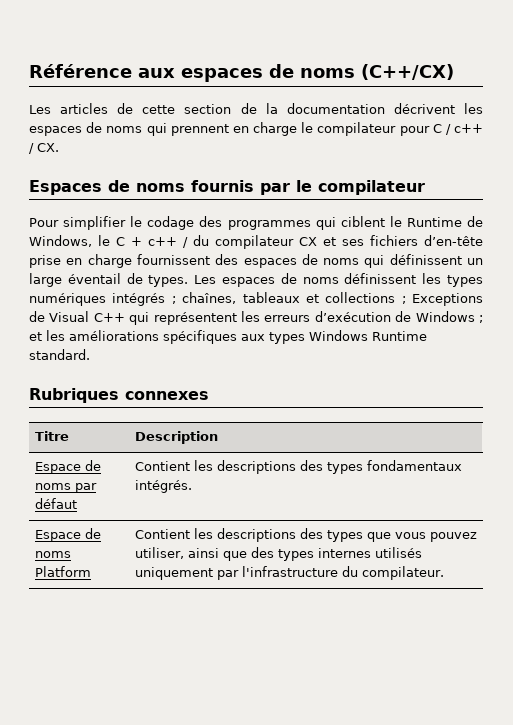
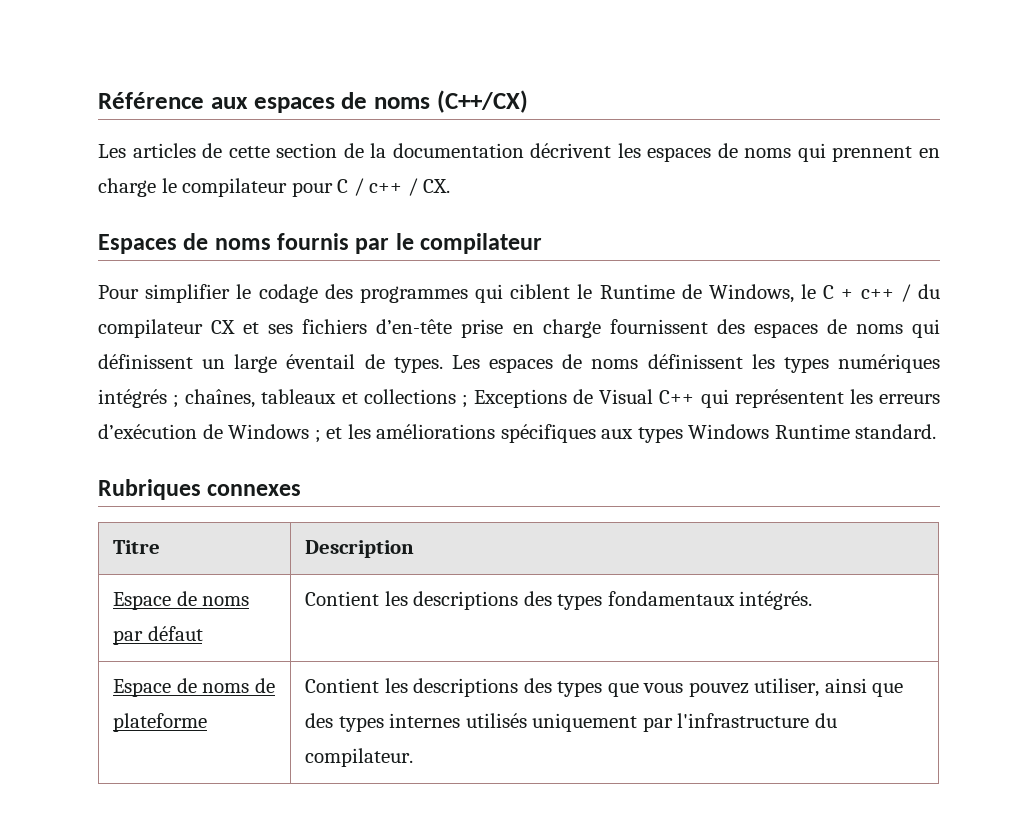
- Espace de noms Platform | Contient les descriptions des types que vous pouvez utiliser, ainsi que des types internes utilisés uniquement par l'infrastructure du compilateur.
+ Espace de noms de plateforme | Contient les descriptions des types que vous pouvez utiliser, ainsi que des types internes utilisés uniquement par l'infrastructure du compilateur.

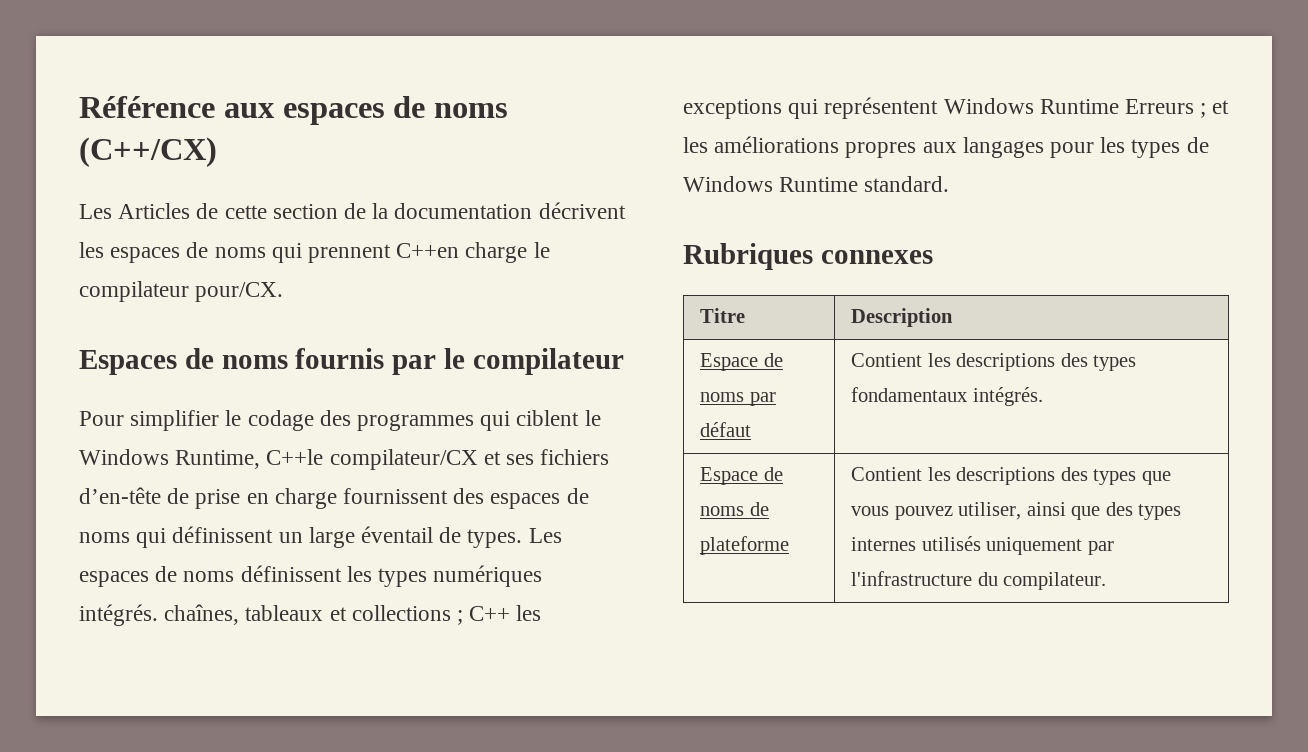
- Les articles de cette section de la documentation décrivent les espaces de noms qui prennent en charge le compilateur pour C / c++ / CX.
+ Les Articles de cette section de la documentation décrivent les espaces de noms qui prennent C++en charge le compilateur pour/CX.
- Pour simplifier le codage des programmes qui ciblent le Runtime de Windows, le C + c++ / du compilateur CX et ses fichiers d’en-tête prise en charge fournissent des espaces de noms qui définissent un large éventail de types.
+ Pour simplifier le codage des programmes qui ciblent le Windows Runtime, C++le compilateur/CX et ses fichiers d’en-tête de prise en charge fournissent des espaces de noms qui définissent un large éventail de types.
- Les espaces de noms définissent les types numériques intégrés ; chaînes, tableaux et collections ; Exceptions de Visual C++ qui représentent les erreurs d’exécution de Windows ; et les améliorations spécifiques aux types Windows Runtime standard.
+ Les espaces de noms définissent les types numériques intégrés. chaînes, tableaux et collections ; C++ les exceptions qui représentent Windows Runtime Erreurs ; et les améliorations propres aux langages pour les types de Windows Runtime standard.

